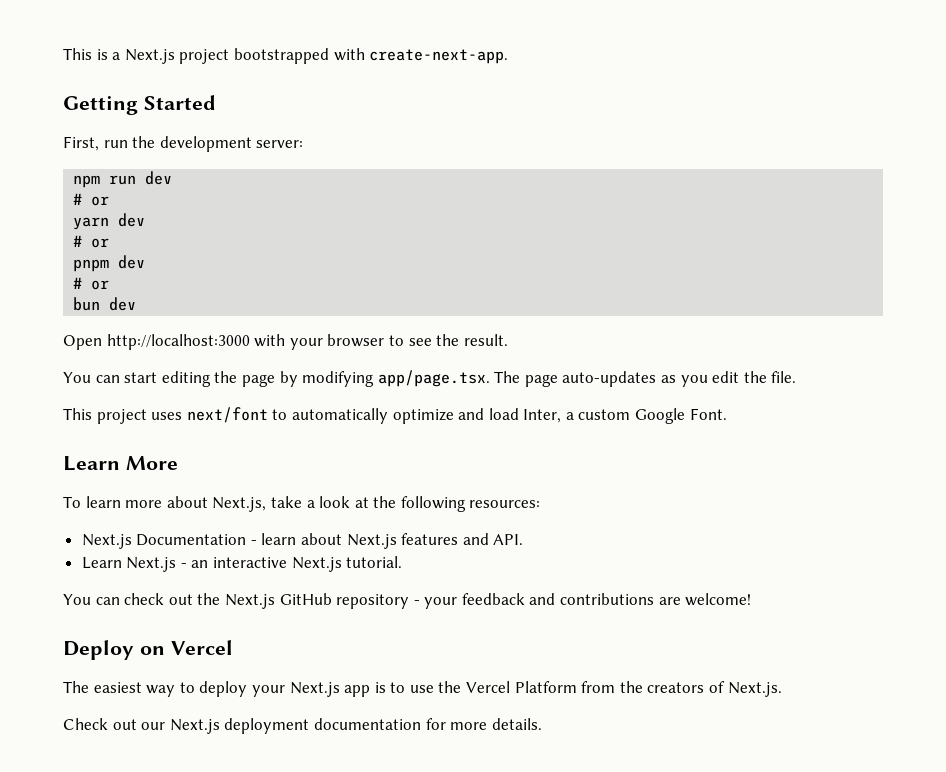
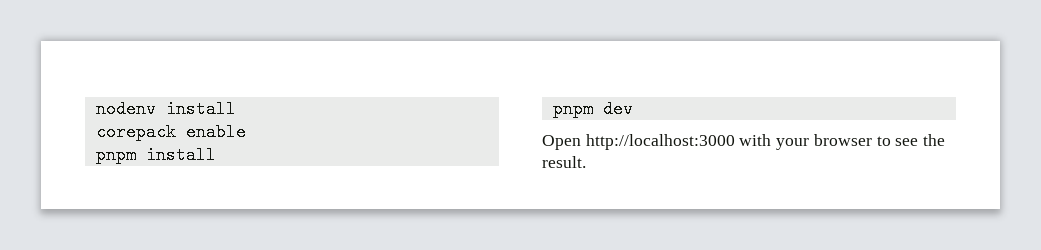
- This is a Next.js project bootstrapped with create-next-app.
- Getting Started
- First, run the development server:
- npm run dev
- # or
- yarn dev
- # or
+ nodenv install
+ corepack enable
+ pnpm install
  pnpm dev
- # or
- bun dev
- You can start editing the page by modifying app/page.tsx. The page auto-updates as you edit the file.
- This project uses next/font to automatically optimize and load Inter, a custom Google Font.
- Learn More
- To learn more about Next.js, take a look at the following resources:
- Next.js Documentation - learn about Next.js features and API.
- Learn Next.js - an interactive Next.js tutorial.
- You can check out the Next.js GitHub repository - your feedback and contributions are welcome!
- Deploy on Vercel
- The easiest way to deploy your Next.js app is to use the Vercel Platform from the creators of Next.js.
- Check out our Next.js deployment documentation for more details.

